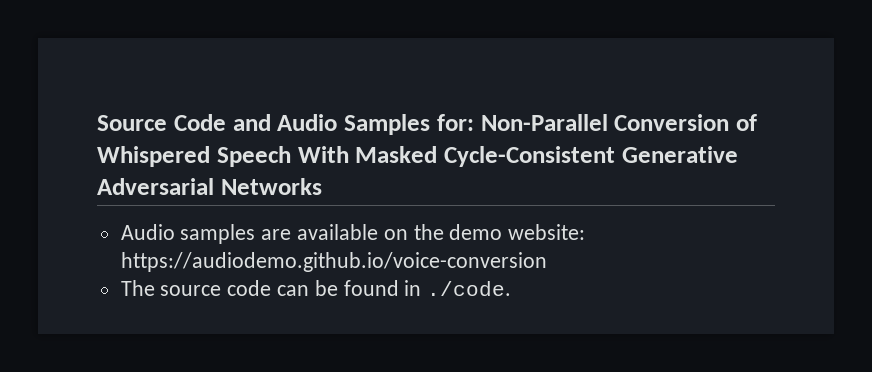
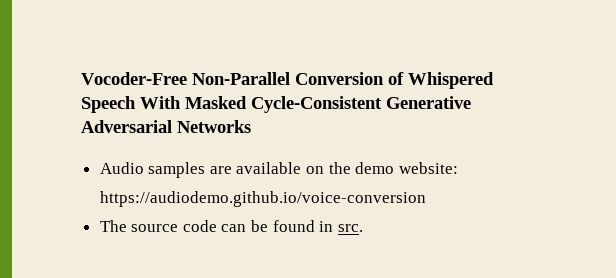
- Source Code and Audio Samples for: Non-Parallel Conversion of Whispered Speech With Masked Cycle-Consistent Generative Adversarial Networks
+ Vocoder-Free Non-Parallel Conversion of Whispered Speech With Masked Cycle-Consistent Generative Adversarial Networks
- The source code can be found in ./code.
+ The source code can be found in src.

